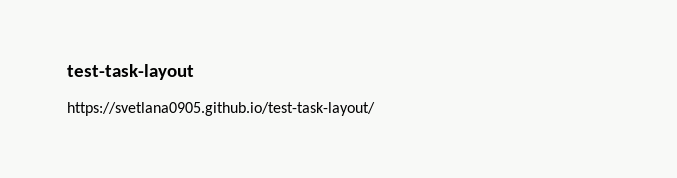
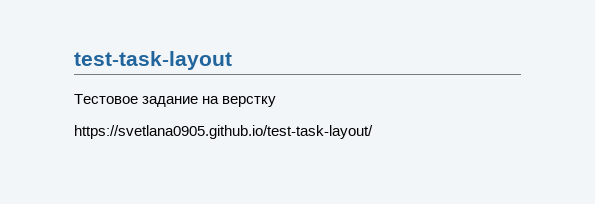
+ Тестовое задание на верстку

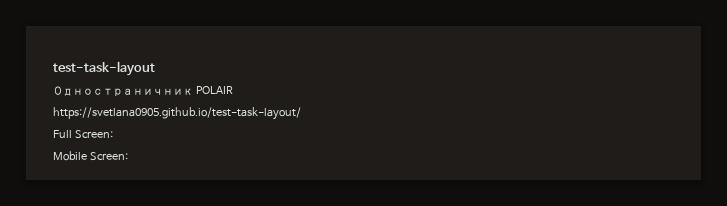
- Тестовое задание на верстку
+ Одностраничник POLAIR
  https://svetlana0905.github.io/test-task-layout/
+ Full Screen:
+ Mobile Screen:

